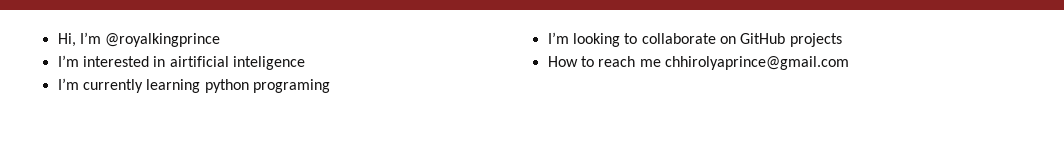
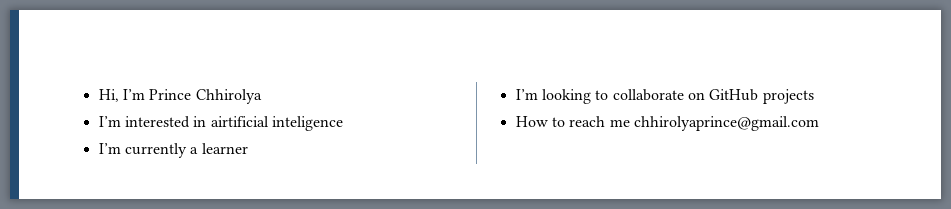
- Hi, I’m @royalkingprince
+ Hi, I’m Prince Chhirolya
- I’m currently learning python programing
+ I’m currently a learner

